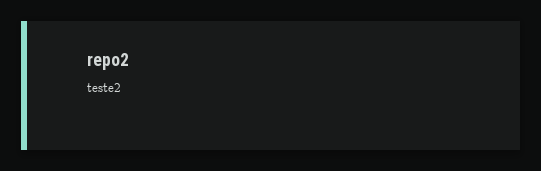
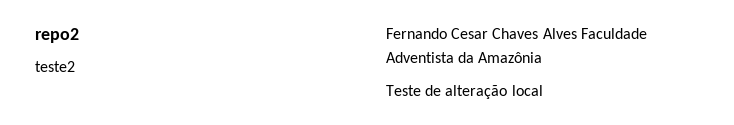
+ Fernando Cesar Chaves Alves Faculdade Adventista da Amazônia
+ Teste de alteração local

